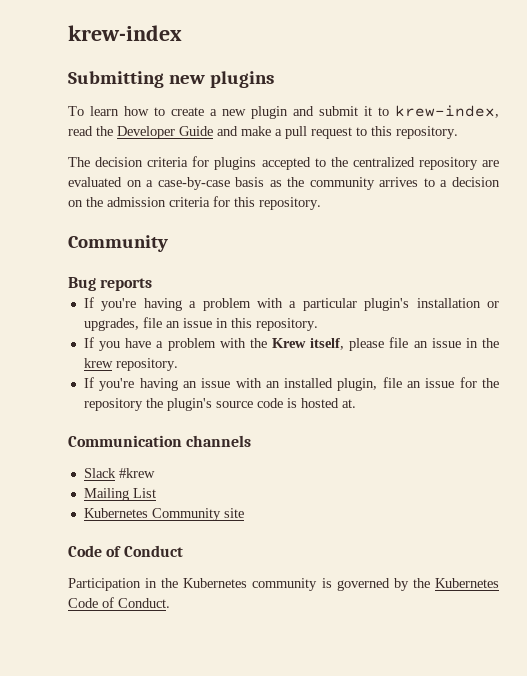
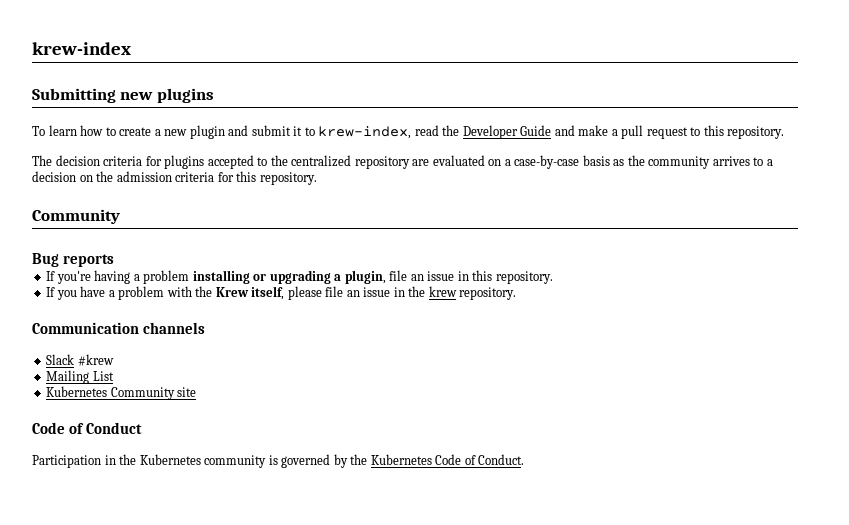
- If you're having a problem with a particular plugin's installation or upgrades, file an issue in this repository.
+ If you're having a problem installing or upgrading a plugin, file an issue in this repository.
- If you're having an issue with an installed plugin, file an issue for the repository the plugin's source code is hosted at.

